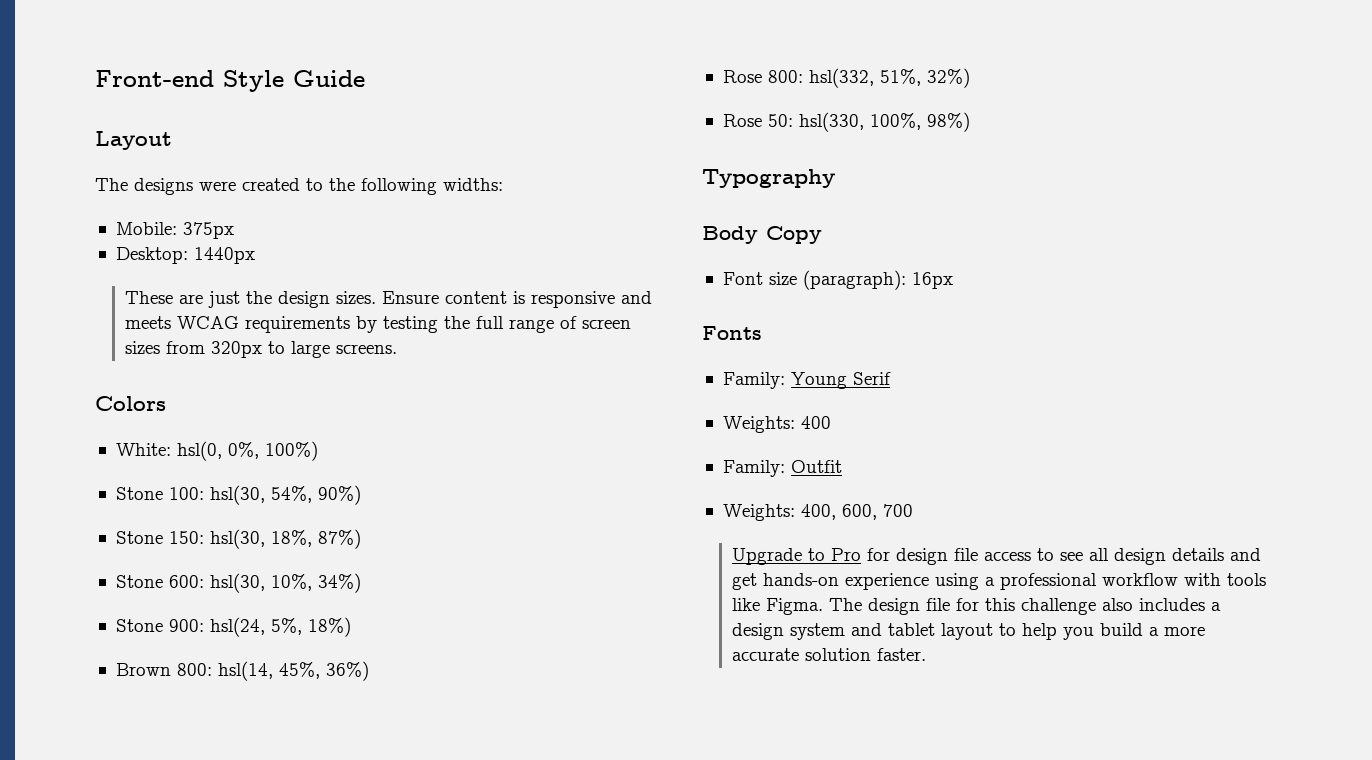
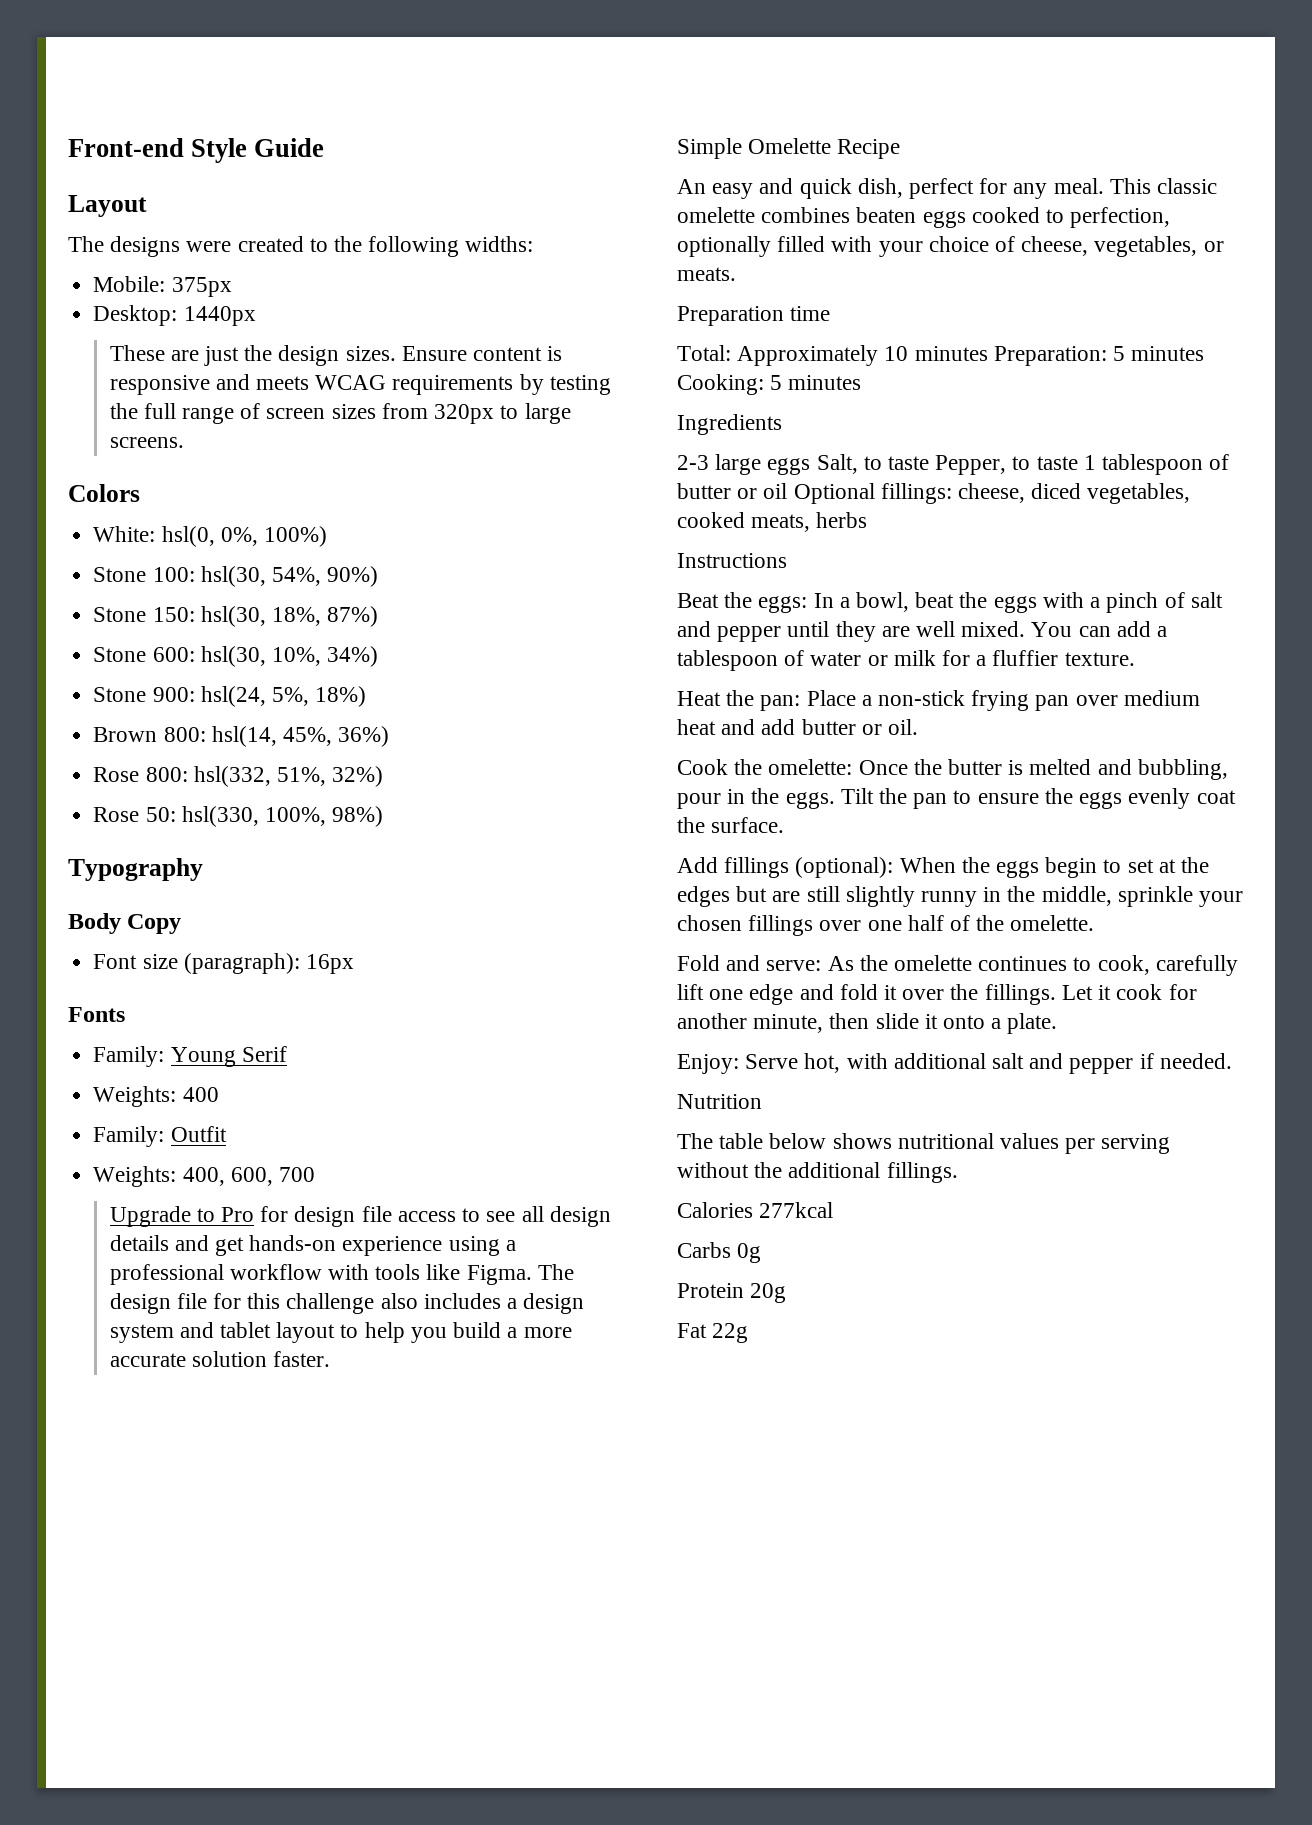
+ Simple Omelette Recipe
+ An easy and quick dish, perfect for any meal. This classic omelette combines beaten eggs cooked to perfection, optionally filled with your choice of cheese, vegetables, or meats.
+ Preparation time
+ Total: Approximately 10 minutes Preparation: 5 minutes Cooking: 5 minutes
+ Ingredients
+ 2-3 large eggs Salt, to taste Pepper, to taste 1 tablespoon of butter or oil Optional fillings: cheese, diced vegetables, cooked meats, herbs
+ Instructions
+ Beat the eggs: In a bowl, beat the eggs with a pinch of salt and pepper until they are well mixed. You can add a tablespoon of water or milk for a fluffier texture.
+ Heat the pan: Place a non-stick frying pan over medium heat and add butter or oil.
+ Cook the omelette: Once the butter is melted and bubbling, pour in the eggs. Tilt the pan to ensure the eggs evenly coat the surface.
+ Add fillings (optional): When the eggs begin to set at the edges but are still slightly runny in the middle, sprinkle your chosen fillings over one half of the omelette.
+ Fold and serve: As the omelette continues to cook, carefully lift one edge and fold it over the fillings. Let it cook for another minute, then slide it onto a plate.
+ Enjoy: Serve hot, with additional salt and pepper if needed.
+ Nutrition
+ The table below shows nutritional values per serving without the additional fillings.
+ Calories 277kcal
+ Carbs 0g
+ Protein 20g
+ Fat 22g

